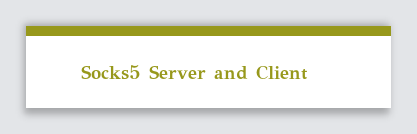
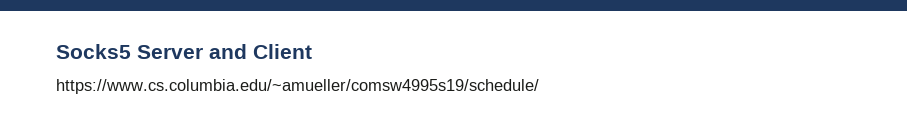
+ https://www.cs.columbia.edu/~amueller/comsw4995s19/schedule/

